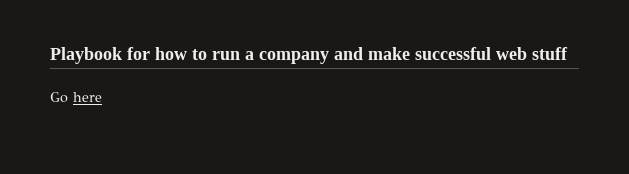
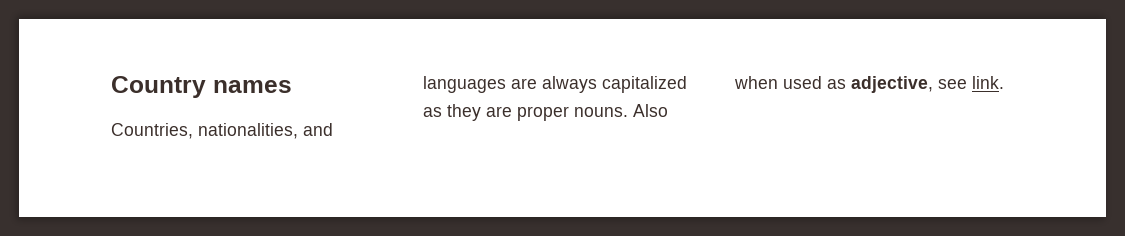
- Playbook for how to run a company and make successful web stuff
- Go here
+ Country names
+ Countries, nationalities, and languages are always capitalized as they are proper nouns. Also when used as adjective, see link.

